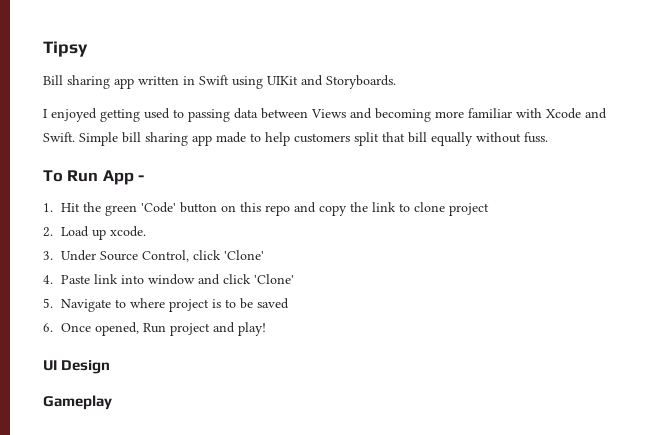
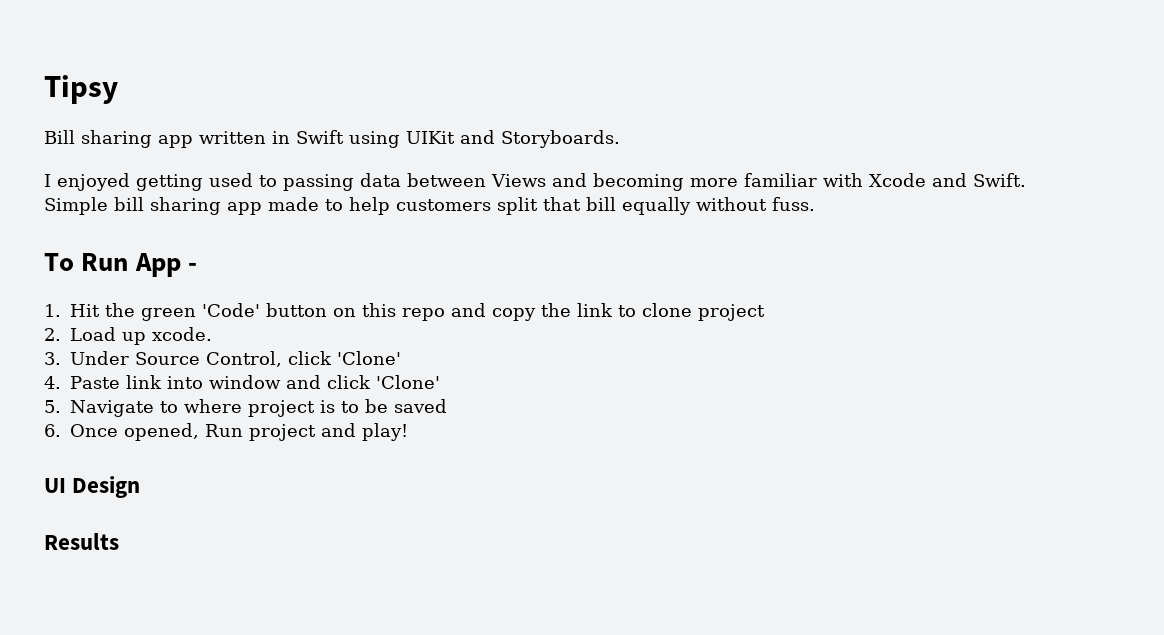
- Gameplay
+ Results

